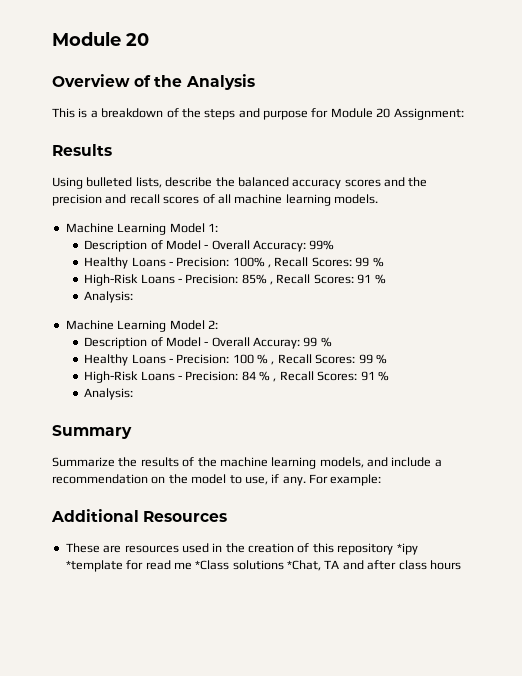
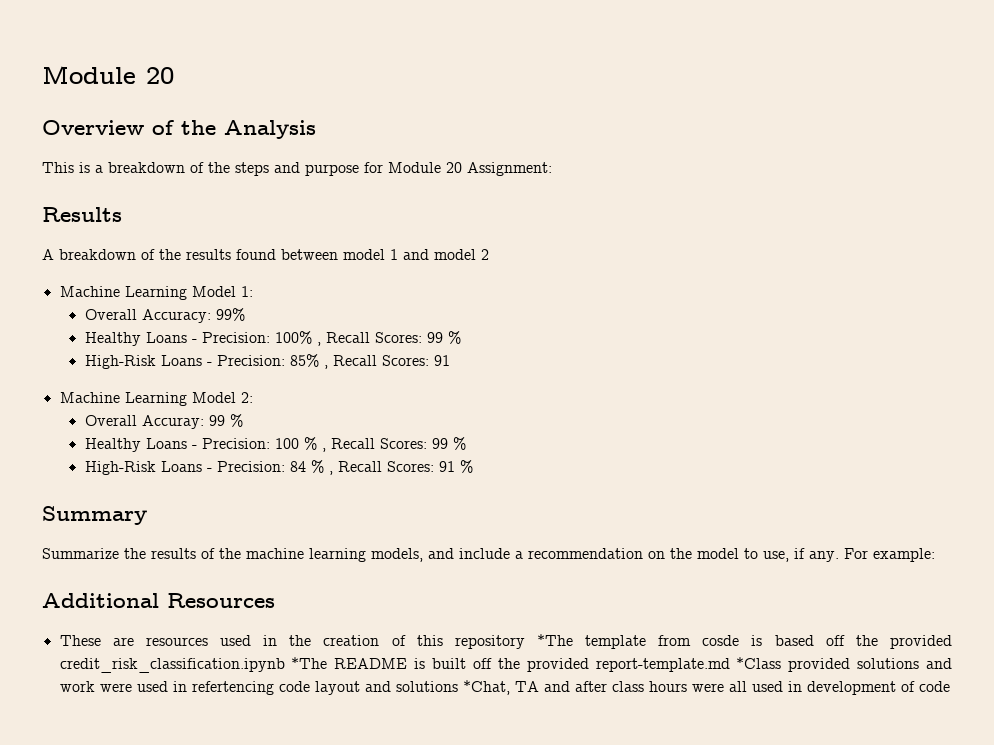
- Using bulleted lists, describe the balanced accuracy scores and the precision and recall scores of all machine learning models.
+ A breakdown of the results found between model 1 and model 2
- Description of Model - Overall Accuracy: 99%
+ Overall Accuracy: 99%
- High-Risk Loans - Precision: 85% , Recall Scores: 91 %
- Analysis:
+ High-Risk Loans - Precision: 85% , Recall Scores: 91
- Description of Model - Overall Accuray: 99 %
+ Overall Accuray: 99 %
  High-Risk Loans - Precision: 84 % , Recall Scores: 91 %
- Analysis:
- These are resources used in the creation of this repository *ipy *template for read me *Class solutions *Chat, TA and after class hours
+ These are resources used in the creation of this repository *The template from cosde is based off the provided credit_risk_classification.ipynb *The README is built off the provided report-template.md *Class provided solutions and work were used in refertencing code layout and solutions *Chat, TA and after class hours were all used in development of code

